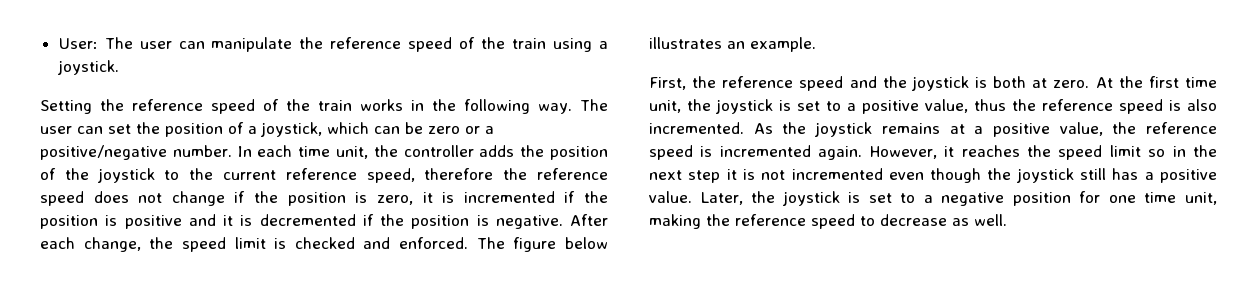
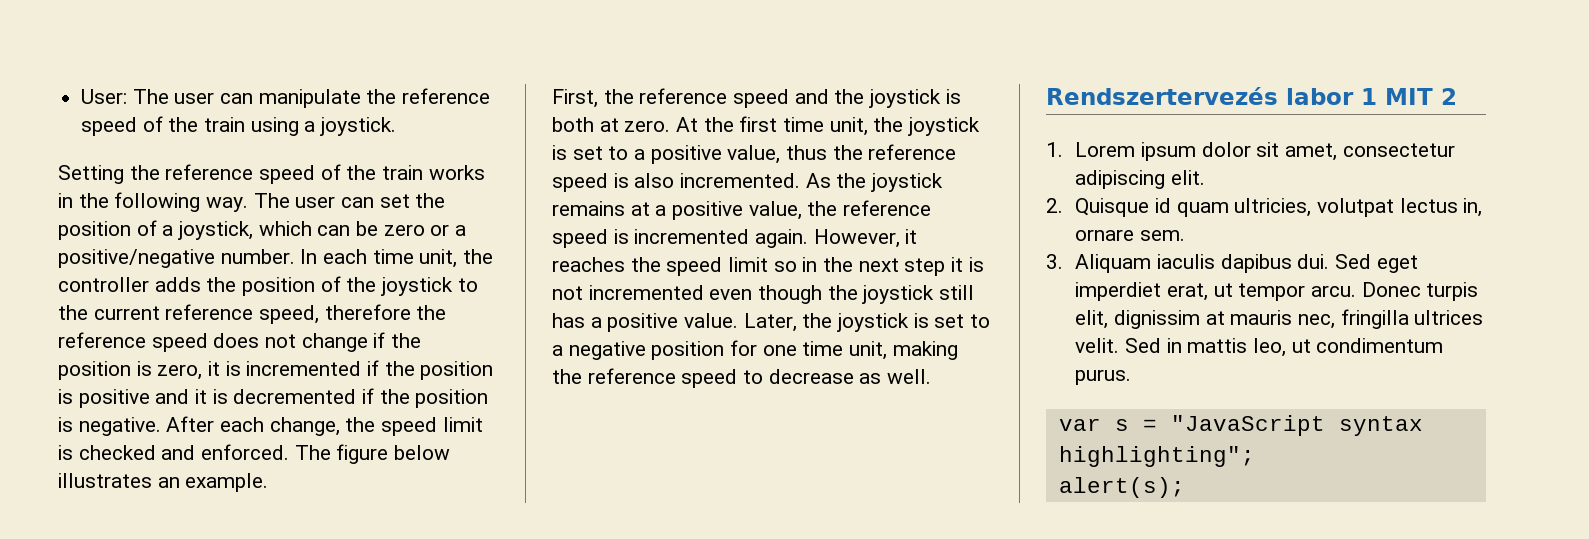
+ Rendszertervezés labor 1 MIT 2
+ 1. Lorem ipsum dolor sit amet, consectetur adipiscing elit.
+ 2. Quisque id quam ultricies, volutpat lectus in, ornare sem.
+ 3. Aliquam iaculis dapibus dui. Sed eget imperdiet erat, ut tempor arcu. Donec turpis elit, dignissim at mauris nec, fringilla ultrices velit. Sed in mattis leo, ut condimentum purus.
+ var s = "JavaScript syntax highlighting";
+ alert(s);

